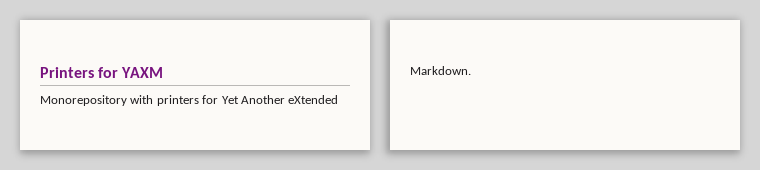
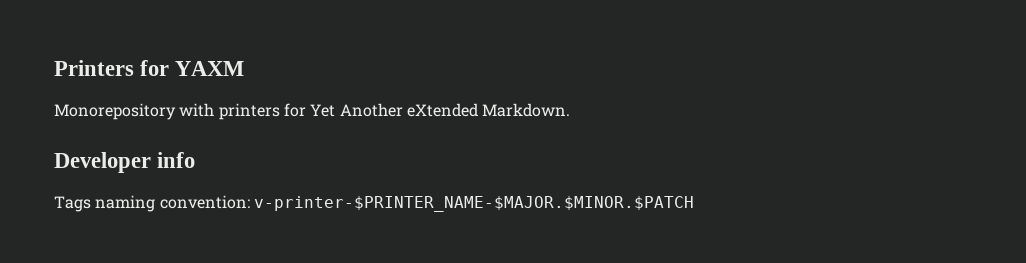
+ Developer info
+ Tags naming convention: v-printer-$PRINTER_NAME-$MAJOR.$MINOR.$PATCH

